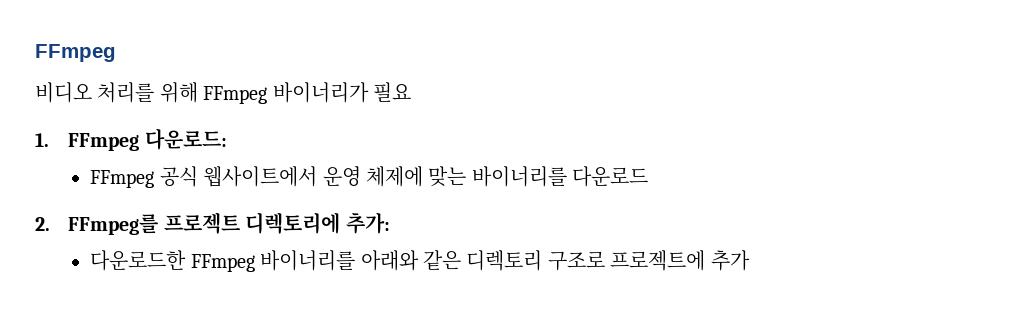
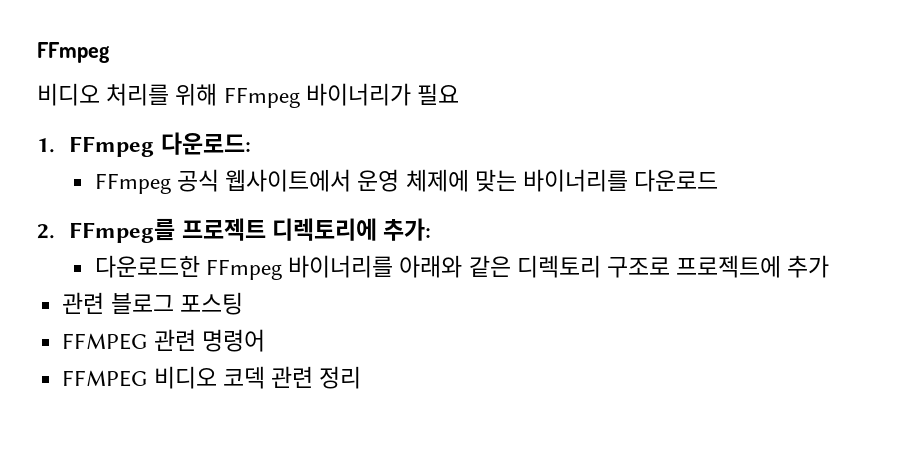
+ 관련 블로그 포스팅
+ FFMPEG 관련 명령어
+ FFMPEG 비디오 코덱 관련 정리

